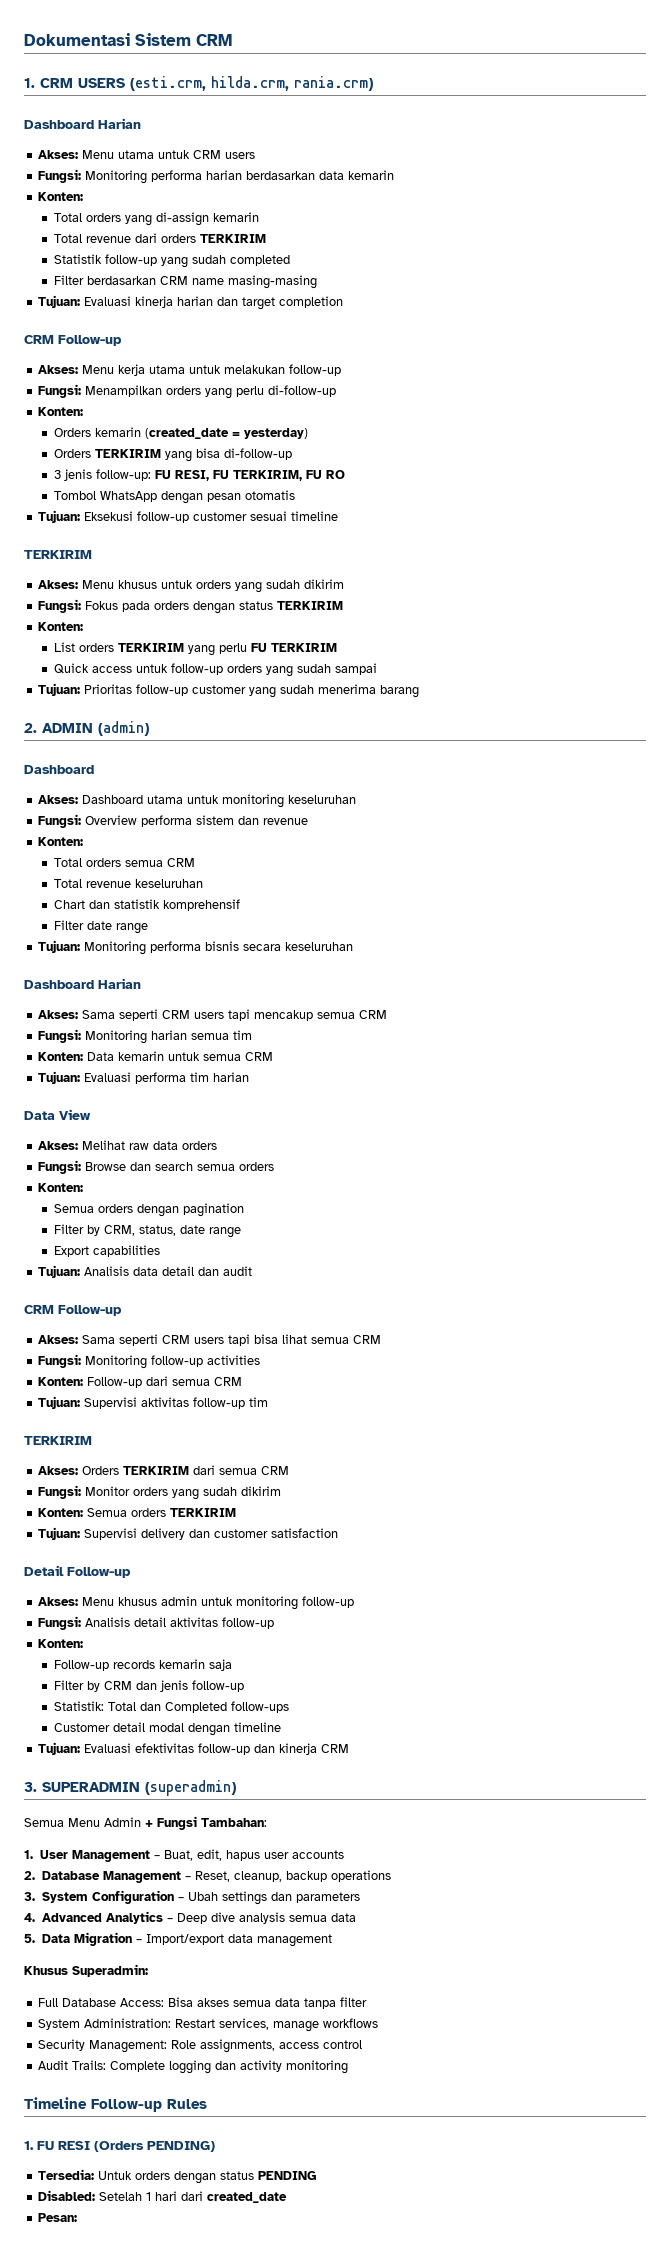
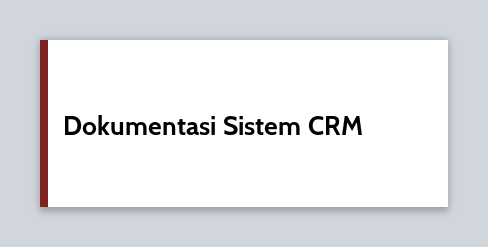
- 1. CRM USERS (esti.crm, hilda.crm, rania.crm)
- Dashboard Harian
- Akses: Menu utama untuk CRM users
- Fungsi: Monitoring performa harian berdasarkan data kemarin
- Konten:
- Total orders yang di-assign kemarin
- Total revenue dari orders TERKIRIM
- Statistik follow-up yang sudah completed
- Filter berdasarkan CRM name masing-masing
- Tujuan: Evaluasi kinerja harian dan target completion
- CRM Follow-up
- Akses: Menu kerja utama untuk melakukan follow-up
- Fungsi: Menampilkan orders yang perlu di-follow-up
- Konten:
- Orders kemarin (created_date = yesterday)
- Orders TERKIRIM yang bisa di-follow-up
- 3 jenis follow-up: FU RESI, FU TERKIRIM, FU RO
- Tombol WhatsApp dengan pesan otomatis
- Tujuan: Eksekusi follow-up customer sesuai timeline
- TERKIRIM
- Akses: Menu khusus untuk orders yang sudah dikirim
- Fungsi: Fokus pada orders dengan status TERKIRIM
- Konten:
- List orders TERKIRIM yang perlu FU TERKIRIM
- Quick access untuk follow-up orders yang sudah sampai
- Tujuan: Prioritas follow-up customer yang sudah menerima barang
- 2. ADMIN (admin)
- Dashboard
- Akses: Dashboard utama untuk monitoring keseluruhan
- Fungsi: Overview performa sistem dan revenue
- Konten:
- Total orders semua CRM
- Total revenue keseluruhan
- Chart dan statistik komprehensif
- Filter date range
- Tujuan: Monitoring performa bisnis secara keseluruhan
- Dashboard Harian
- Akses: Sama seperti CRM users tapi mencakup semua CRM
- Fungsi: Monitoring harian semua tim
- Konten: Data kemarin untuk semua CRM
- Tujuan: Evaluasi performa tim harian
- Data View
- Akses: Melihat raw data orders
- Fungsi: Browse dan search semua orders
- Konten:
- Semua orders dengan pagination
- Filter by CRM, status, date range
- Export capabilities
- Tujuan: Analisis data detail dan audit
- CRM Follow-up
- Akses: Sama seperti CRM users tapi bisa lihat semua CRM
- Fungsi: Monitoring follow-up activities
- Konten: Follow-up dari semua CRM
- Tujuan: Supervisi aktivitas follow-up tim
- TERKIRIM
- Akses: Orders TERKIRIM dari semua CRM
- Fungsi: Monitor orders yang sudah dikirim
- Konten: Semua orders TERKIRIM
- Tujuan: Supervisi delivery dan customer satisfaction
- Detail Follow-up
- Akses: Menu khusus admin untuk monitoring follow-up
- Fungsi: Analisis detail aktivitas follow-up
- Konten:
- Follow-up records kemarin saja
- Filter by CRM dan jenis follow-up
- Statistik: Total dan Completed follow-ups
- Customer detail modal dengan timeline
- Tujuan: Evaluasi efektivitas follow-up dan kinerja CRM
- 3. SUPERADMIN (superadmin)
- Semua Menu Admin + Fungsi Tambahan:
- 1. User Management – Buat, edit, hapus user accounts
- 2. Database Management – Reset, cleanup, backup operations
- 3. System Configuration – Ubah settings dan parameters
- 4. Advanced Analytics – Deep dive analysis semua data
- 5. Data Migration – Import/export data management
- Khusus Superadmin:
- Full Database Access: Bisa akses semua data tanpa filter
- System Administration: Restart services, manage workflows
- Security Management: Role assignments, access control
- Audit Trails: Complete logging dan activity monitoring
- Timeline Follow-up Rules
- 1. FU RESI (Orders PENDING)
- Tersedia: Untuk orders dengan status PENDING
- Disabled: Setelah 1 hari dari created_date
- Pesan:

